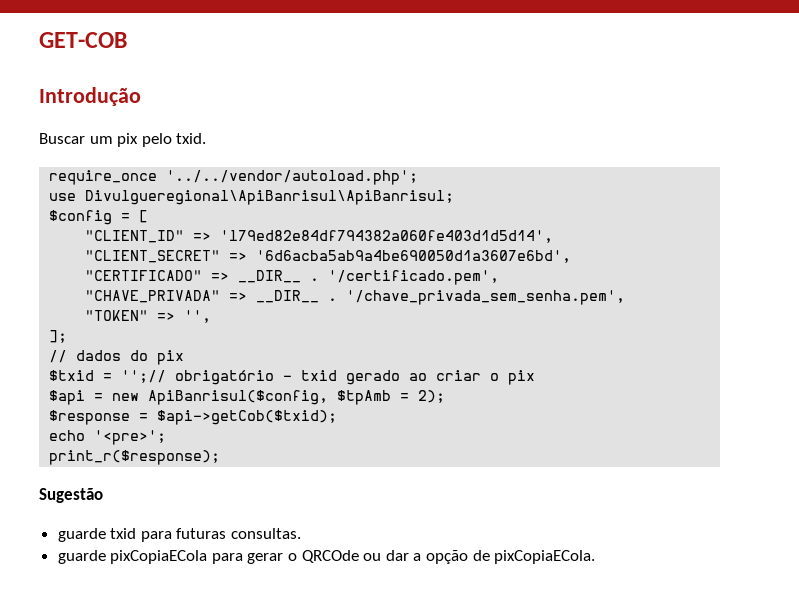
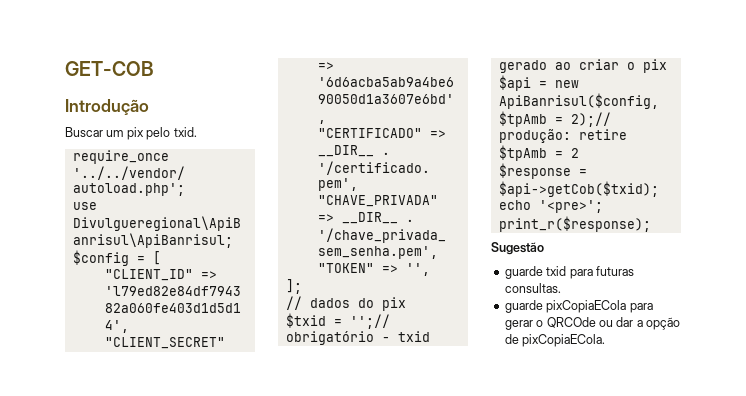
- $api = new ApiBanrisul($config, $tpAmb = 2);
+ $api = new ApiBanrisul($config, $tpAmb = 2);// produção: retire $tpAmb = 2

